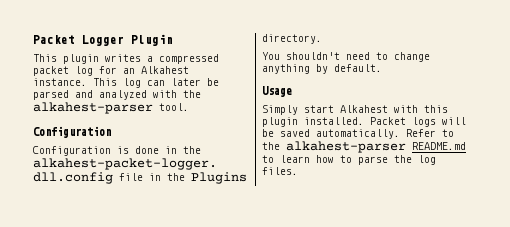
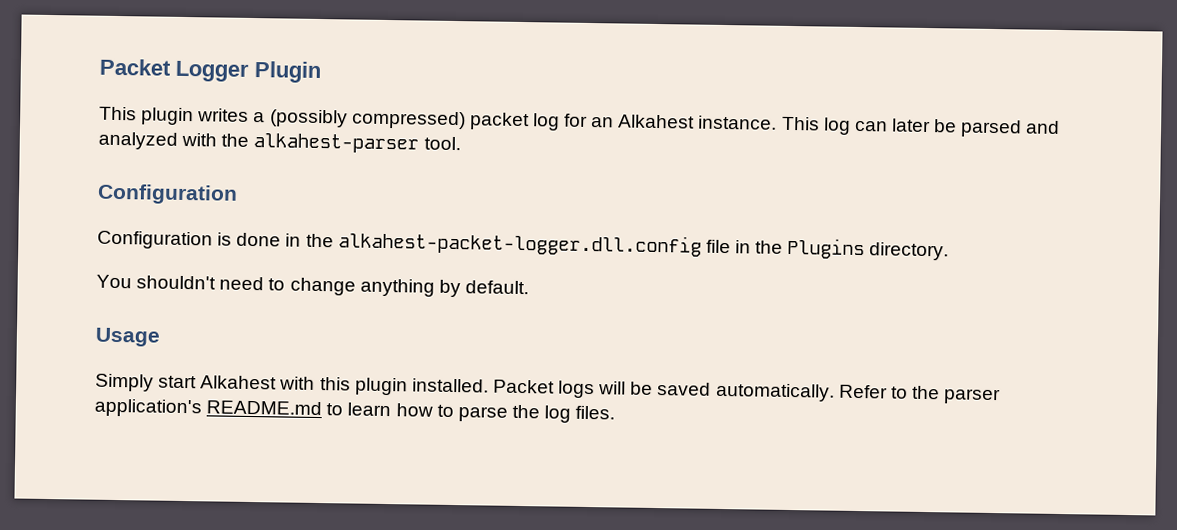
- This plugin writes a compressed packet log for an Alkahest instance.
+ This plugin writes a (possibly compressed) packet log for an Alkahest instance.
- Refer to the alkahest-parser README.md to learn how to parse the log files.
+ Refer to the parser application's README.md to learn how to parse the log files.

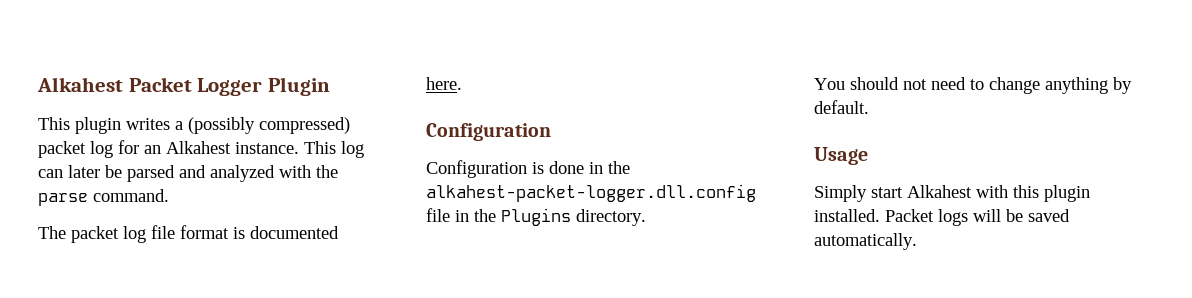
- Packet Logger Plugin
+ Alkahest Packet Logger Plugin
- This log can later be parsed and analyzed with the alkahest-parser tool.
+ This log can later be parsed and analyzed with the parse command.
+ The packet log file format is documented here.
- You shouldn't need to change anything by default.
+ You should not need to change anything by default.
- Refer to the parser application's README.md to learn how to parse the log files.

